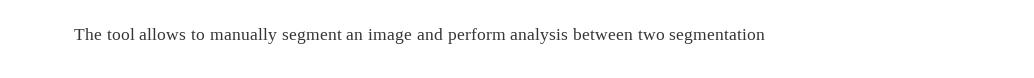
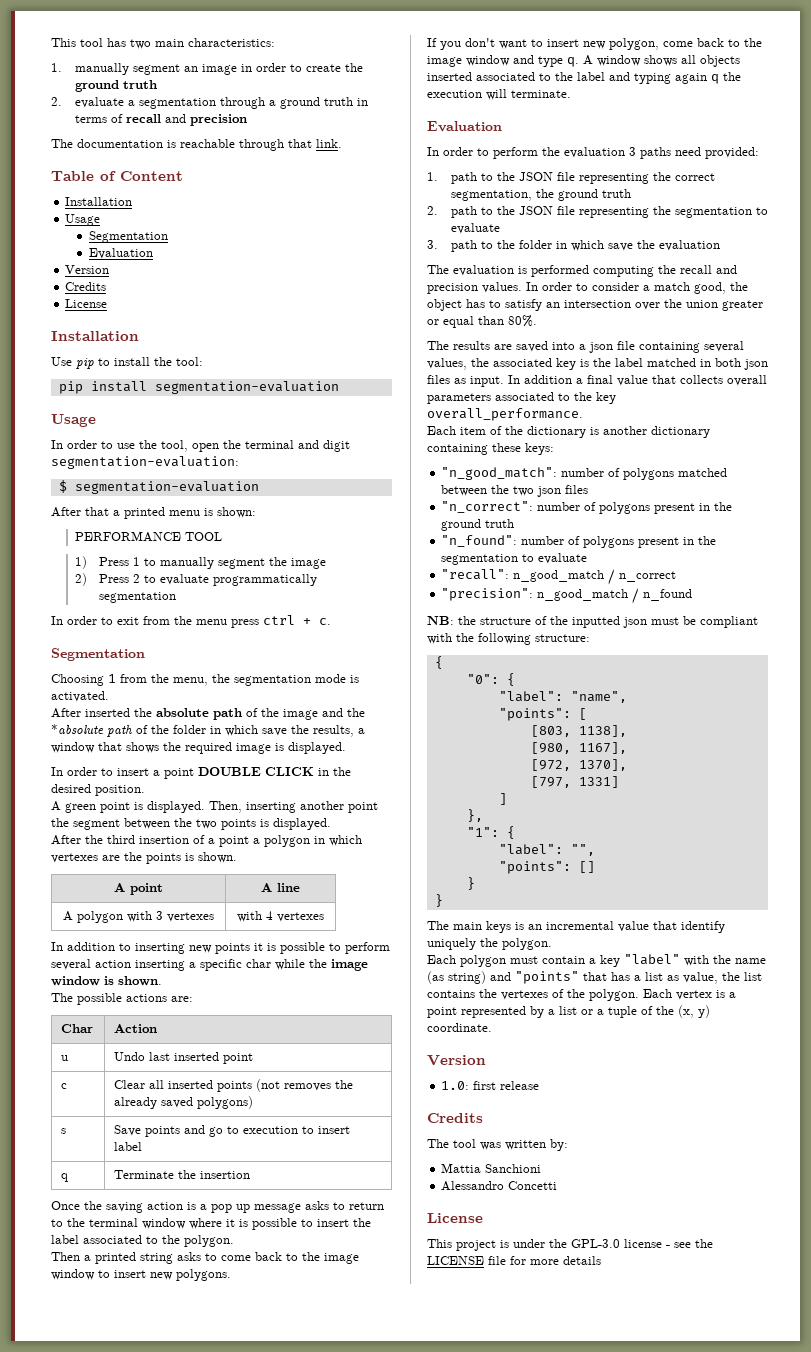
- The tool allows to manually segment an image and perform analysis between two segmentation
+ This tool has two main characteristics:
+ 1. manually segment an image in order to create the ground truth
+ 2. evaluate a segmentation through a ground truth in terms of recall and precision
+ The documentation is reachable through that link.
+ Table of Content
+ Installation
+ Usage
+ Segmentation
+ Evaluation
+ Version
+ Credits
+ License
+ Installation
+ Use pip to install the tool:
+ pip install segmentation-evaluation
+ Usage
+ In order to use the tool, open the terminal and digit segmentation-evaluation:
+ $ segmentation-evaluation
+ After that a printed menu is shown:
+ PERFORMANCE TOOL
+ 1) Press 1 to manually segment the image
+ 2) Press 2 to evaluate programmatically segmentation
+ In order to exit from the menu press ctrl + c.
+ Segmentation
+ Choosing 1 from the menu, the segmentation mode is activated.
+ After inserted the absolute path of the image and the *absolute path of the folder in which save the results, a window that shows the required image is displayed.
+ In order to insert a point DOUBLE CLICK in the desired position.
+ A green point is displayed. Then, inserting another point the segment between the two points is displayed.
+ After the third insertion of a point a polygon in which vertexes are the points is shown.
+ A point | A line
+ A polygon with 3 vertexes | with 4 vertexes
+ In addition to inserting new points it is possible to perform several action inserting a specific char while the image window is shown.
+ The possible actions are:
+ Char | Action
+ u | Undo last inserted point
+ c | Clear all inserted points (not removes the already saved polygons)
+ s | Save points and go to execution to insert label
+ q | Terminate the insertion
+ Once the saving action is a pop up message asks to return to the terminal window where it is possible to insert the label associated to the polygon.
+ Then a printed string asks to come back to the image window to insert new polygons.
+ If you don't want to insert new polygon, come back to the image window and type q. A window shows all objects inserted associated to the label and typing again q the execution will terminate.
+ Evaluation
+ In order to perform the evaluation 3 paths need provided:
+ 1. path to the JSON file representing the correct segmentation, the ground truth
+ 2. path to the JSON file representing the segmentation to evaluate
+ 3. path to the folder in which save the evaluation
+ The evaluation is performed computing the recall and precision values. In order to consider a match good, the object has to satisfy an intersection over the union greater or equal than 80%.
+ The results are saved into a json file containing several values, the associated key is the label matched in both json files as input. In addition a final value that collects overall parameters associated to the key overall_performance.
+ Each item of the dictionary is another dictionary containing these keys:
+ "n_good_match": number of polygons matched between the two json files
+ "n_correct": number of polygons present in the ground truth
+ "n_found": number of polygons present in the segmentation to evaluate
+ "recall": n_good_match / n_correct
+ "precision": n_good_match / n_found
+ NB: the structure of the inputted json must be compliant with the following structure:
+ {
+ "0": {
+ "label": "name",
+ "points": [
+ [803, 1138],
+ [980, 1167],
+ [972, 1370],
+ [797, 1331]
+ ]
+ },
+ "1": {
+ "label": "",
+ "points": []
+ }
+ }
+ The main keys is an incremental value that identify uniquely the polygon.
+ Each polygon must contain a key "label" with the name (as string) and "points" that has a list as value, the list contains the vertexes of the polygon. Each vertex is a point represented by a list or a tuple of the (x, y) coordinate.
+ Version
+ 1.0: first release
+ Credits
+ The tool was written by:
+ Mattia Sanchioni
+ Alessandro Concetti
+ License
+ This project is under the GPL-3.0 license - see the LICENSE file for more details

